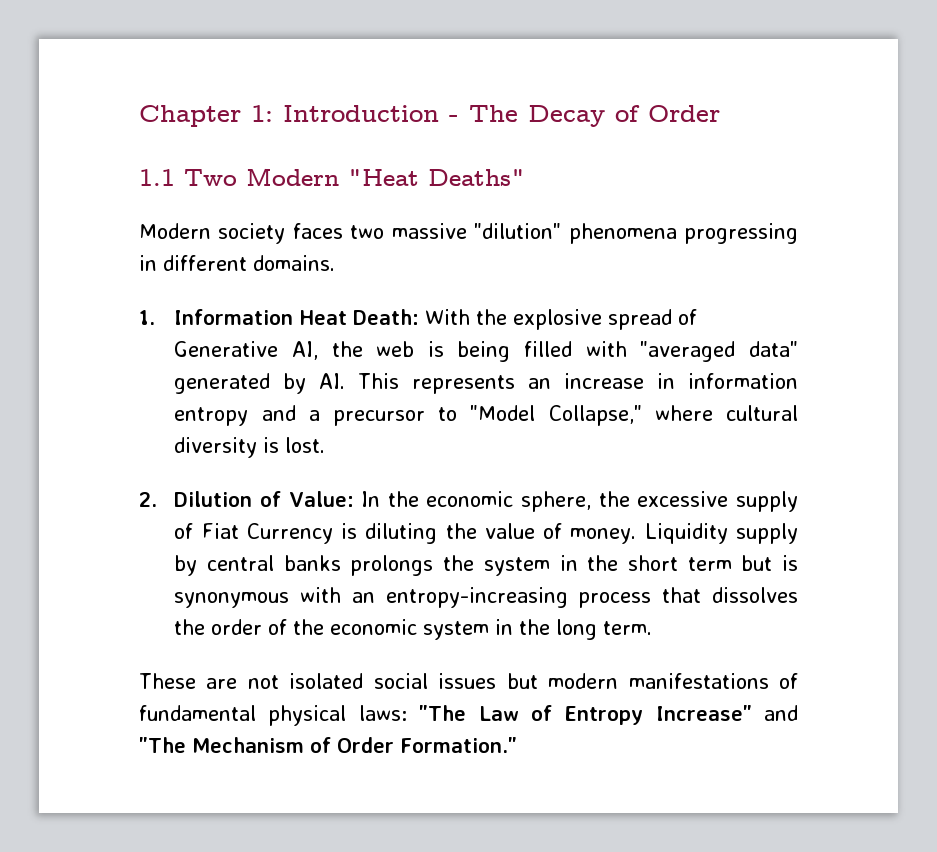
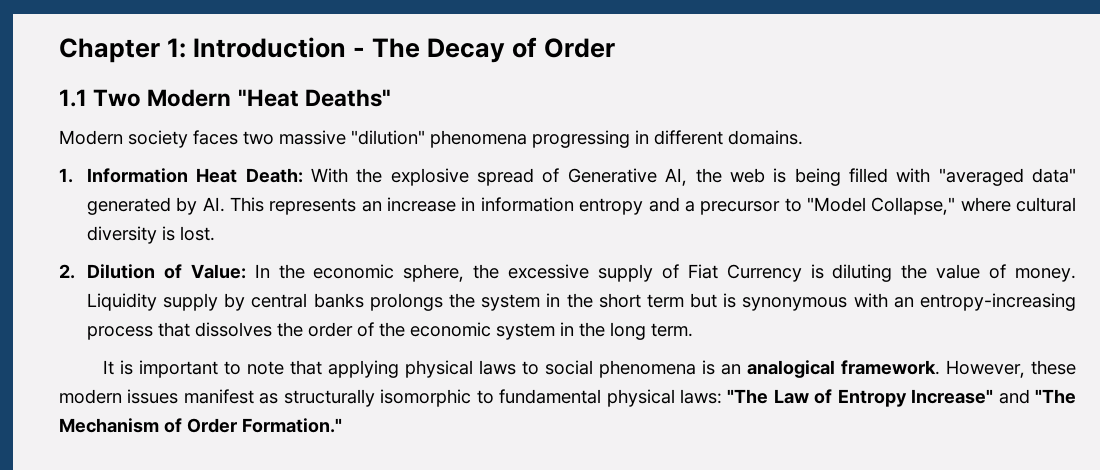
- These are not isolated social issues but modern manifestations of fundamental physical laws: "The Law of Entropy Increase" and "The Mechanism of Order Formation."
+ It is important to note that applying physical laws to social phenomena is an analogical framework. However, these modern issues manifest as structurally isomorphic to fundamental physical laws: "The Law of Entropy Increase" and "The Mechanism of Order Formation."

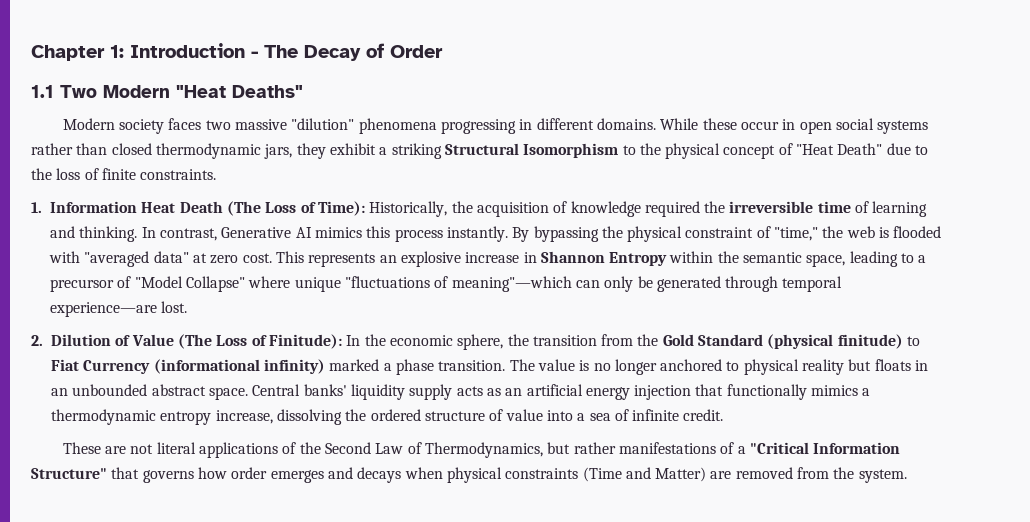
- Modern society faces two massive "dilution" phenomena progressing in different domains.
- 1. Information Heat Death: With the explosive spread of Generative AI, the web is being filled with "averaged data" generated by AI. This represents an increase in information entropy and a precursor to "Model Collapse," where cultural diversity is lost.
+ Modern society faces two massive "dilution" phenomena progressing in different domains. While these occur in open social systems rather than closed thermodynamic jars, they exhibit a striking Structural Isomorphism to the physical concept of "Heat Death" due to the loss of finite constraints.
+ 1. Information Heat Death (The Loss of Time): Historically, the acquisition of knowledge required the irreversible time of learning and thinking. In contrast, Generative AI mimics this process instantly. By bypassing the physical constraint of "time," the web is flooded with "averaged data" at zero cost. This represents an explosive increase in Shannon Entropy within the semantic space, leading to a precursor of "Model Collapse" where unique "fluctuations of meaning"—which can only be generated through temporal experience—are lost.
- 2. Dilution of Value: In the economic sphere, the excessive supply of Fiat Currency is diluting the value of money. Liquidity supply by central banks prolongs the system in the short term but is synonymous with an entropy-increasing process that dissolves the order of the economic system in the long term.
- It is important to note that applying physical laws to social phenomena is an analogical framework. However, these modern issues manifest as structurally isomorphic to fundamental physical laws: "The Law of Entropy Increase" and "The Mechanism of Order Formation."
+ 2. Dilution of Value (The Loss of Finitude): In the economic sphere, the transition from the Gold Standard (physical finitude) to Fiat Currency (informational infinity) marked a phase transition. The value is no longer anchored to physical reality but floats in an unbounded abstract space. Central banks' liquidity supply acts as an artificial energy injection that functionally mimics a thermodynamic entropy increase, dissolving the ordered structure of value into a sea of infinite credit.
+ These are not literal applications of the Second Law of Thermodynamics, but rather manifestations of a "Critical Information Structure" that governs how order emerges and decays when physical constraints (Time and Matter) are removed from the system.

